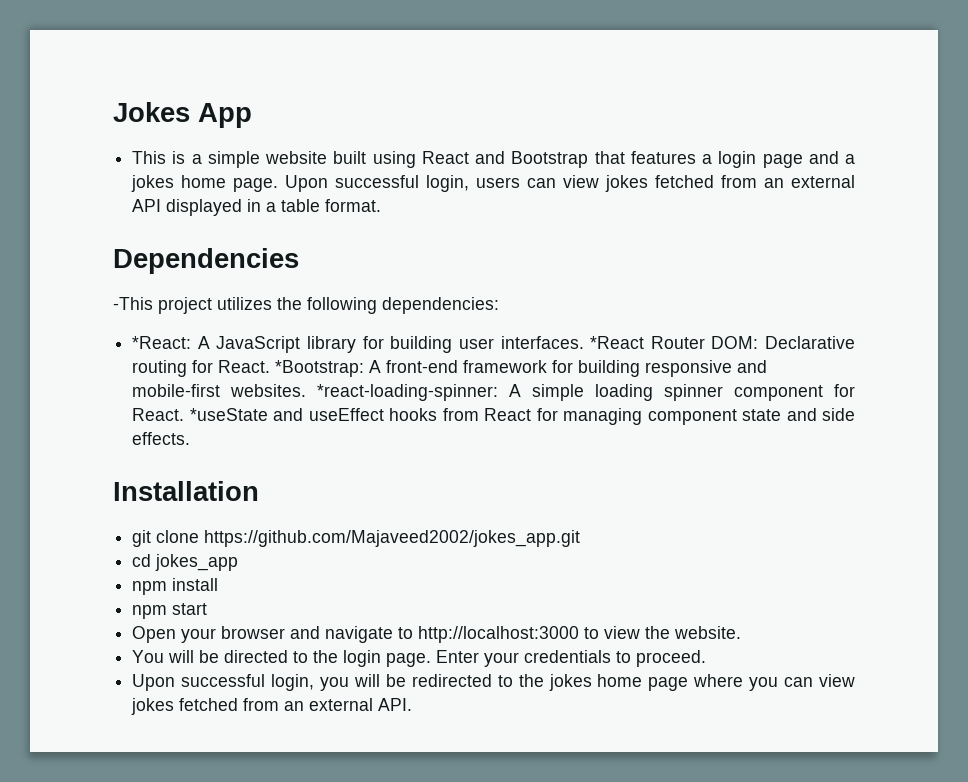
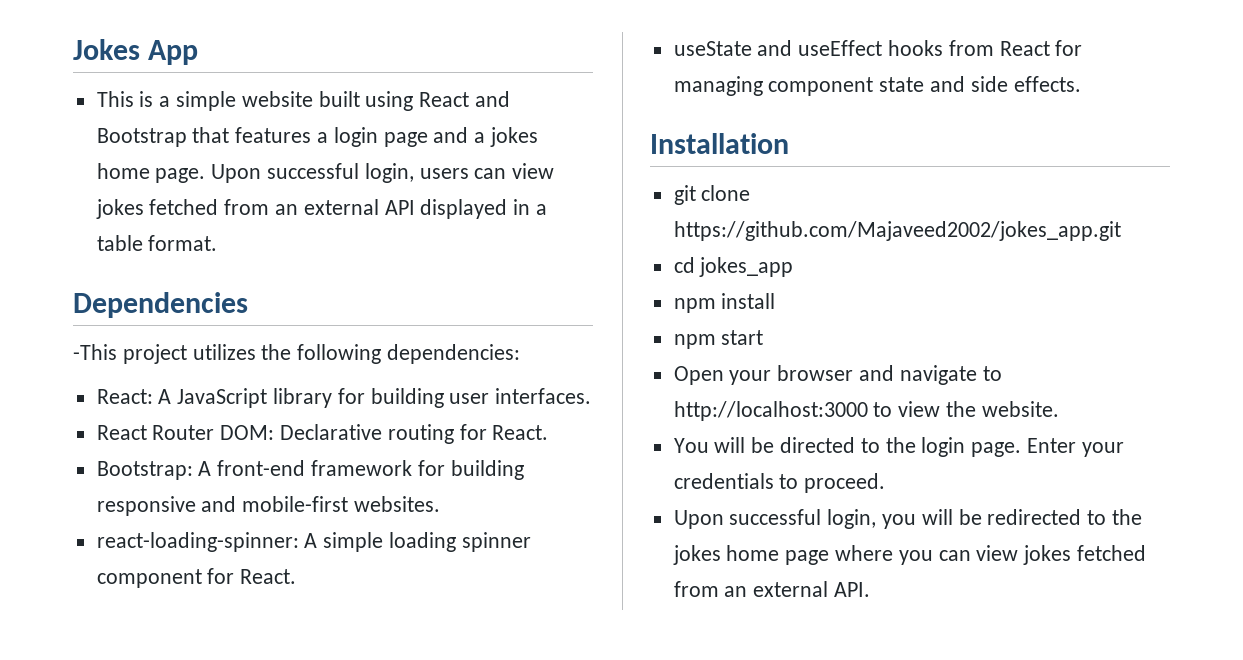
- *React: A JavaScript library for building user interfaces. *React Router DOM: Declarative routing for React. *Bootstrap: A front-end framework for building responsive and mobile-first websites. *react-loading-spinner: A simple loading spinner component for React. *useState and useEffect hooks from React for managing component state and side effects.
+ React: A JavaScript library for building user interfaces.
+ React Router DOM: Declarative routing for React.
+ Bootstrap: A front-end framework for building responsive and mobile-first websites.
+ react-loading-spinner: A simple loading spinner component for React.
+ useState and useEffect hooks from React for managing component state and side effects.

